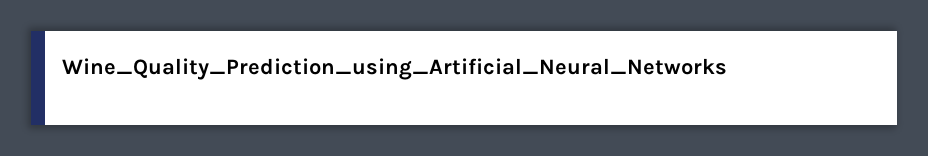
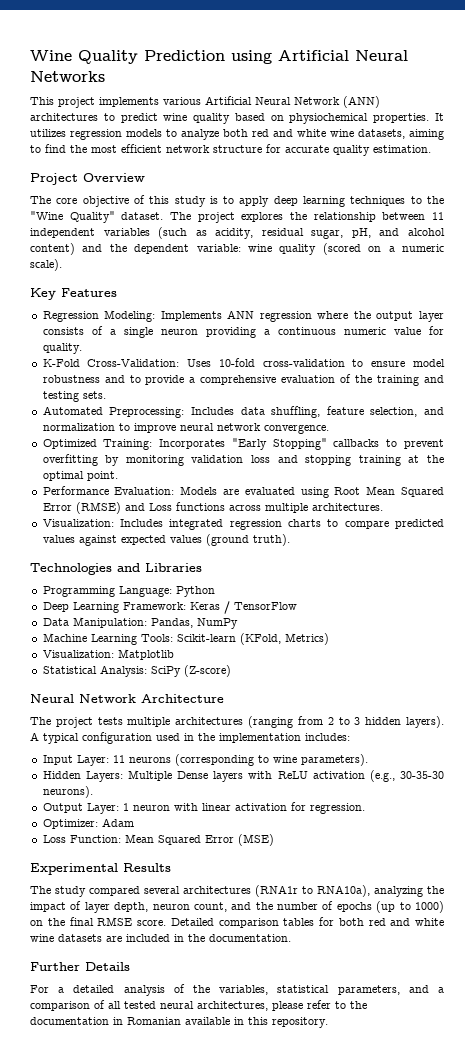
- Wine_Quality_Prediction_using_Artificial_Neural_Networks
+ Wine Quality Prediction using Artificial Neural Networks
+ This project implements various Artificial Neural Network (ANN) architectures to predict wine quality based on physiochemical properties. It utilizes regression models to analyze both red and white wine datasets, aiming to find the most efficient network structure for accurate quality estimation.
+ Project Overview
+ The core objective of this study is to apply deep learning techniques to the "Wine Quality" dataset. The project explores the relationship between 11 independent variables (such as acidity, residual sugar, pH, and alcohol content) and the dependent variable: wine quality (scored on a numeric scale).
+ Key Features
+ Regression Modeling: Implements ANN regression where the output layer consists of a single neuron providing a continuous numeric value for quality.
+ K-Fold Cross-Validation: Uses 10-fold cross-validation to ensure model robustness and to provide a comprehensive evaluation of the training and testing sets.
+ Automated Preprocessing: Includes data shuffling, feature selection, and normalization to improve neural network convergence.
+ Optimized Training: Incorporates "Early Stopping" callbacks to prevent overfitting by monitoring validation loss and stopping training at the optimal point.
+ Performance Evaluation: Models are evaluated using Root Mean Squared Error (RMSE) and Loss functions across multiple architectures.
+ Visualization: Includes integrated regression charts to compare predicted values against expected values (ground truth).
+ Technologies and Libraries
+ Programming Language: Python
+ Deep Learning Framework: Keras / TensorFlow
+ Data Manipulation: Pandas, NumPy
+ Machine Learning Tools: Scikit-learn (KFold, Metrics)
+ Visualization: Matplotlib
+ Statistical Analysis: SciPy (Z-score)
+ Neural Network Architecture
+ The project tests multiple architectures (ranging from 2 to 3 hidden layers). A typical configuration used in the implementation includes:
+ Input Layer: 11 neurons (corresponding to wine parameters).
+ Hidden Layers: Multiple Dense layers with ReLU activation (e.g., 30-35-30 neurons).
+ Output Layer: 1 neuron with linear activation for regression.
+ Optimizer: Adam
+ Loss Function: Mean Squared Error (MSE)
+ Experimental Results
+ The study compared several architectures (RNA1r to RNA10a), analyzing the impact of layer depth, neuron count, and the number of epochs (up to 1000) on the final RMSE score. Detailed comparison tables for both red and white wine datasets are included in the documentation.
+ Further Details
+ For a detailed analysis of the variables, statistical parameters, and a comparison of all tested neural architectures, please refer to the documentation in Romanian available in this repository.

